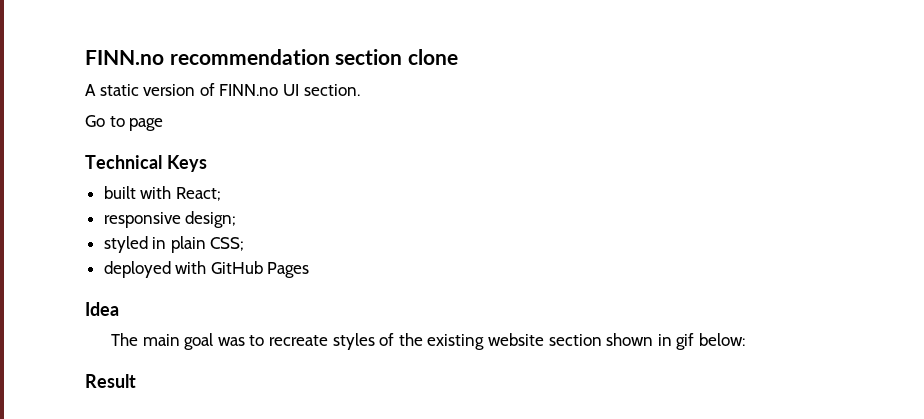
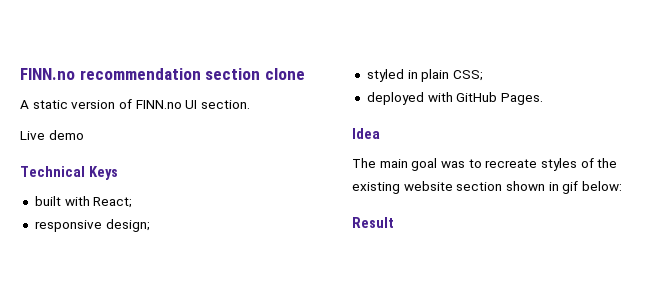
- Go to page
+ Live demo
- deployed with GitHub Pages
+ deployed with GitHub Pages.

